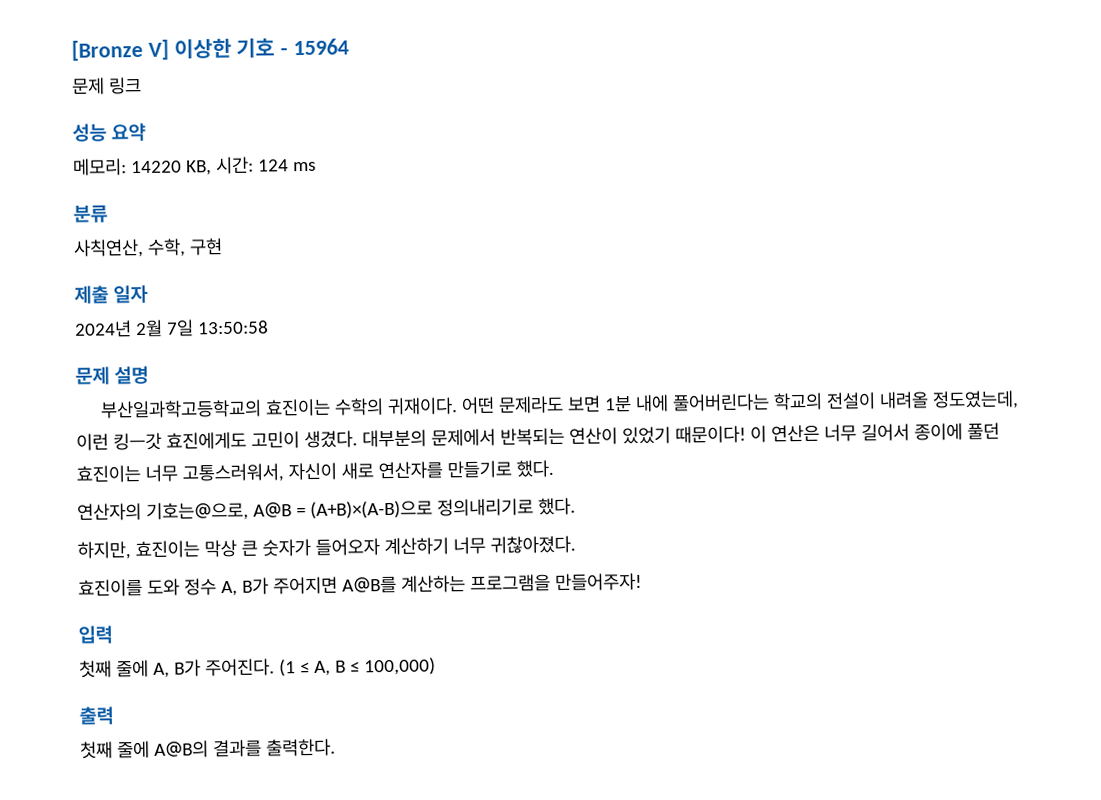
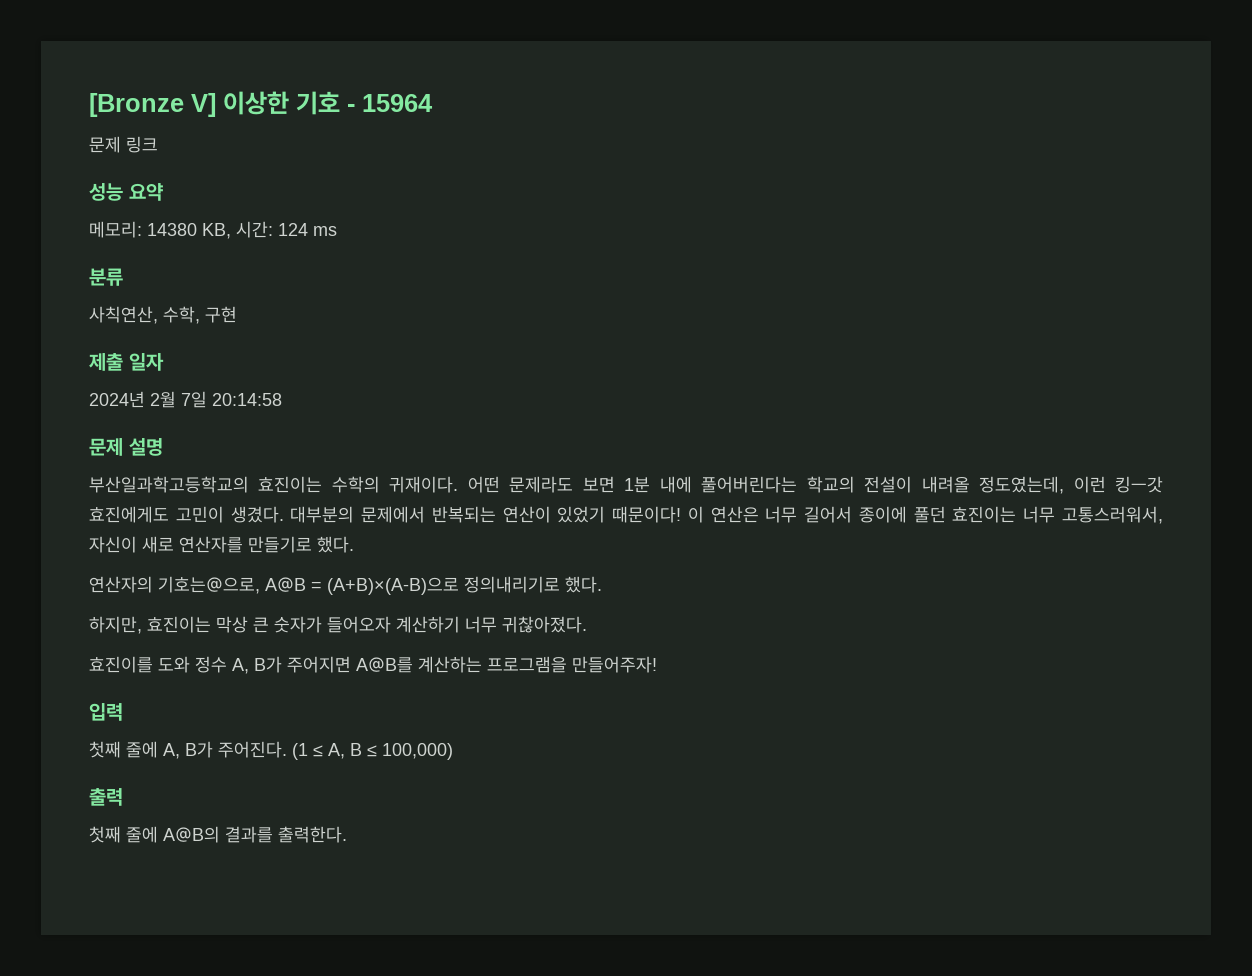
- 메모리: 14220 KB, 시간: 124 ms
+ 메모리: 14380 KB, 시간: 124 ms
- 2024년 2월 7일 13:50:58
+ 2024년 2월 7일 20:14:58

